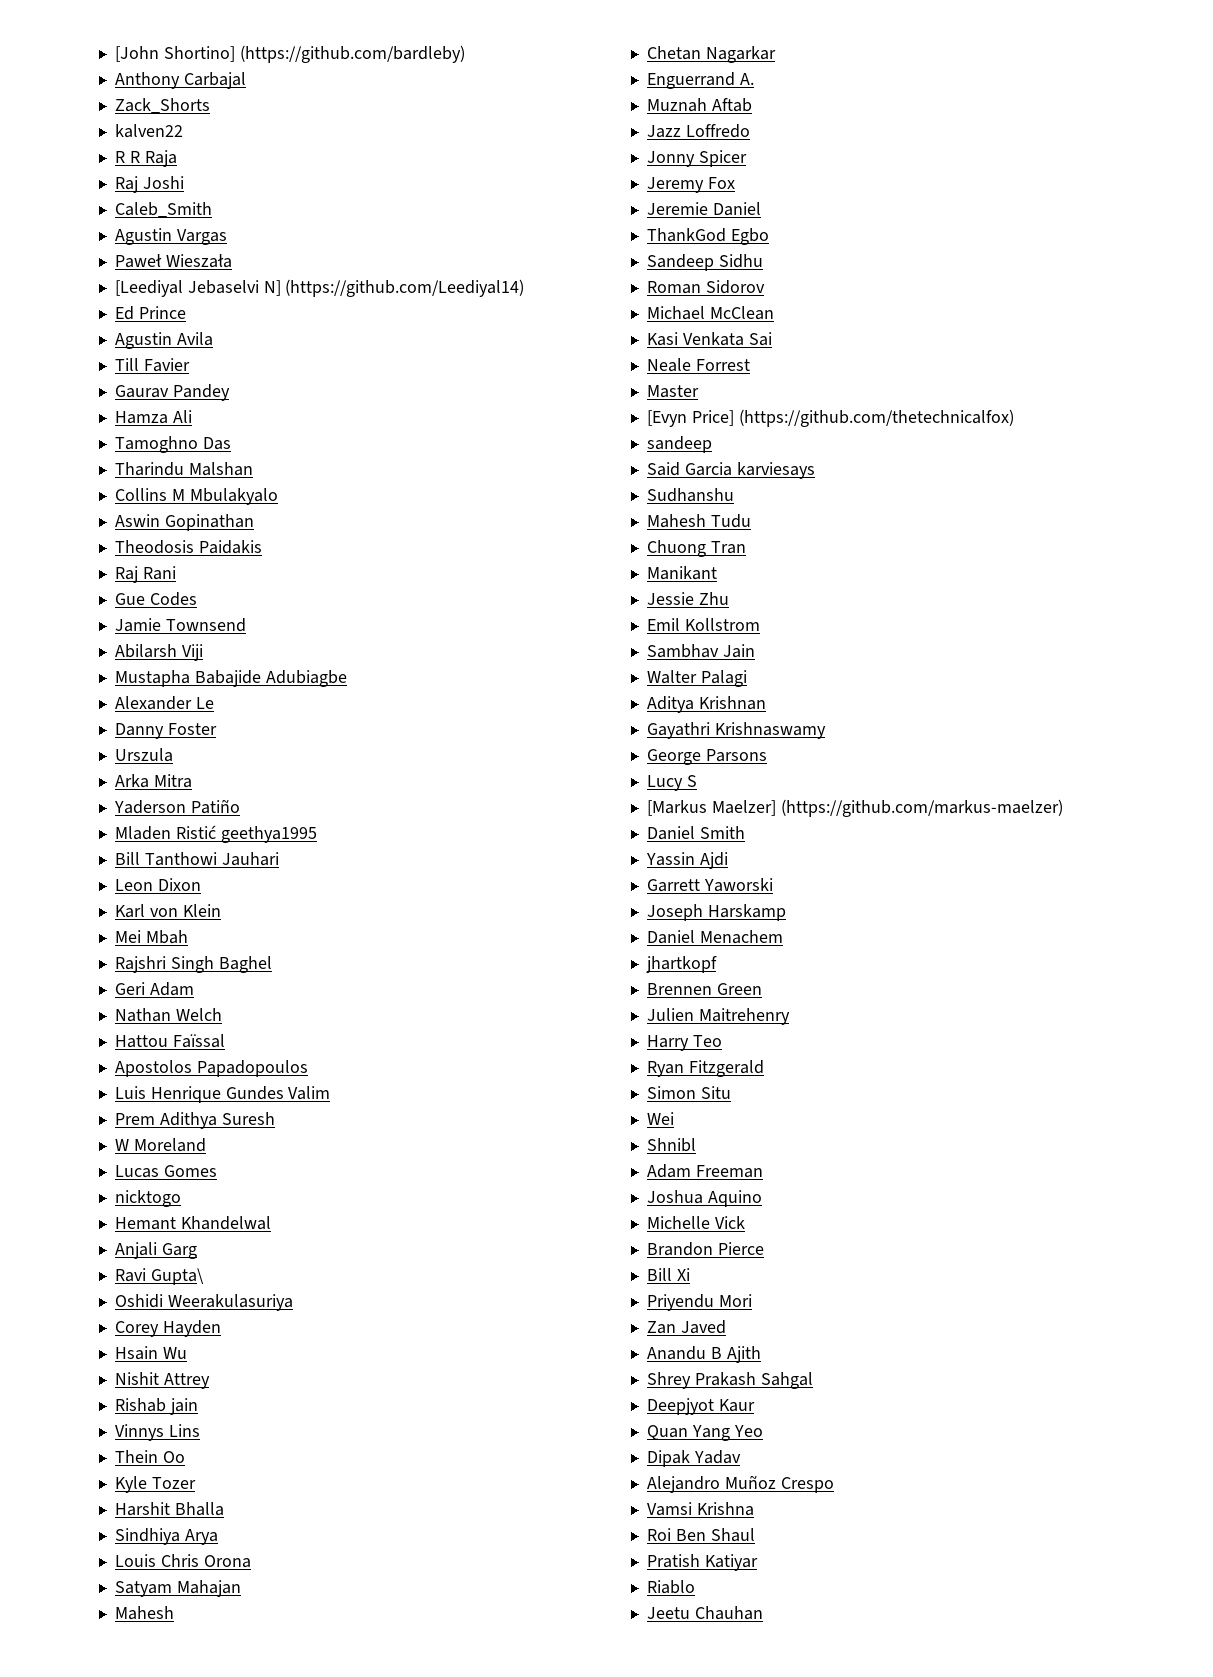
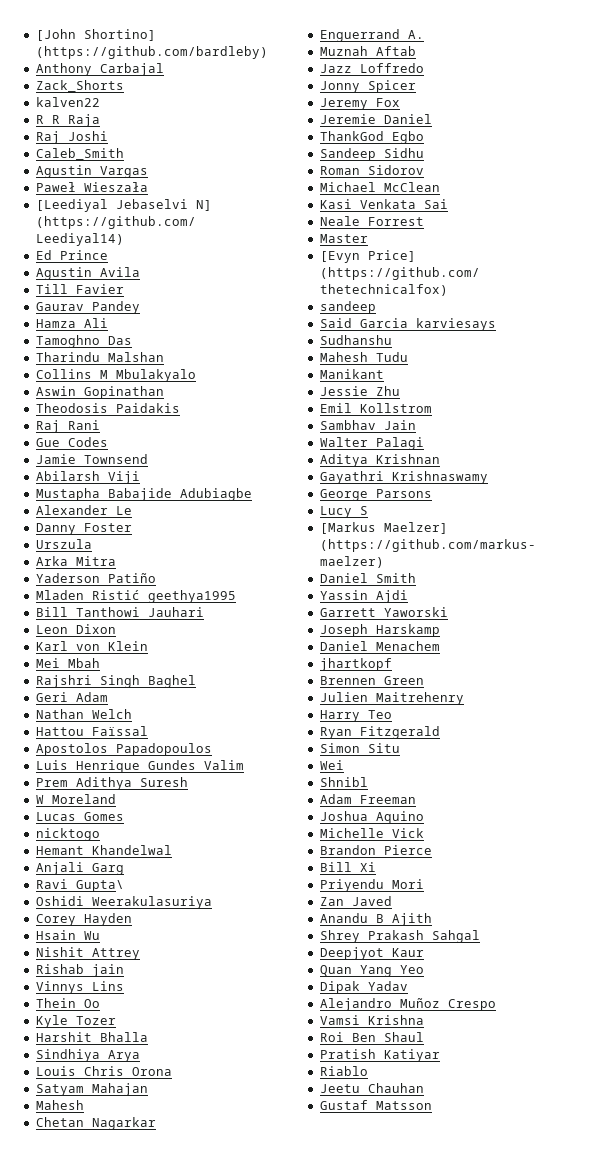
- Chuong Tran
+ Gustaf Matsson

